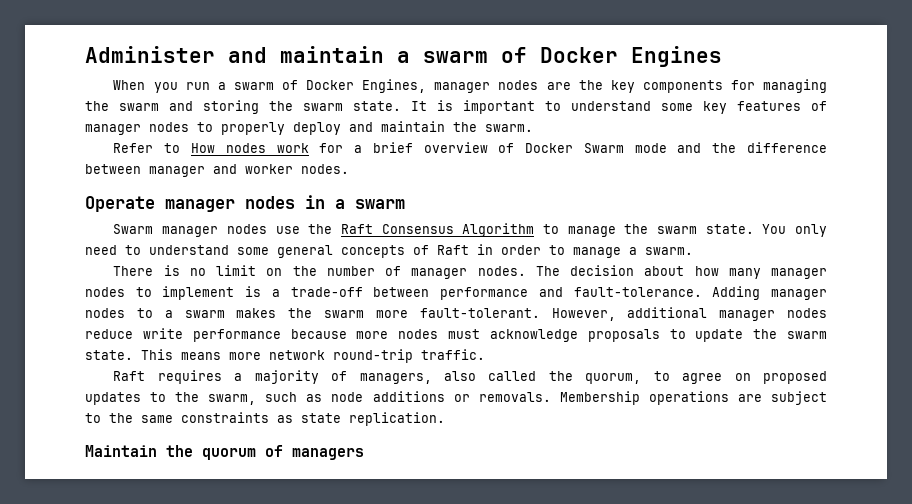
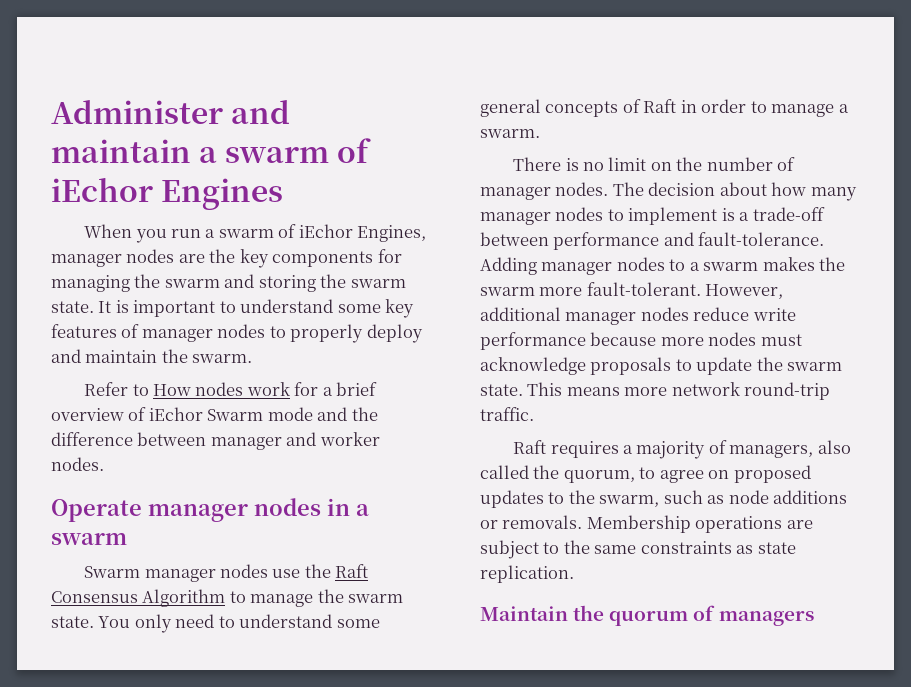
- Administer and maintain a swarm of Docker Engines
+ Administer and maintain a swarm of iEchor Engines
- When you run a swarm of Docker Engines, manager nodes are the key components for managing the swarm and storing the swarm state.
+ When you run a swarm of iEchor Engines, manager nodes are the key components for managing the swarm and storing the swarm state.
- Refer to How nodes work for a brief overview of Docker Swarm mode and the difference between manager and worker nodes.
+ Refer to How nodes work for a brief overview of iEchor Swarm mode and the difference between manager and worker nodes.

